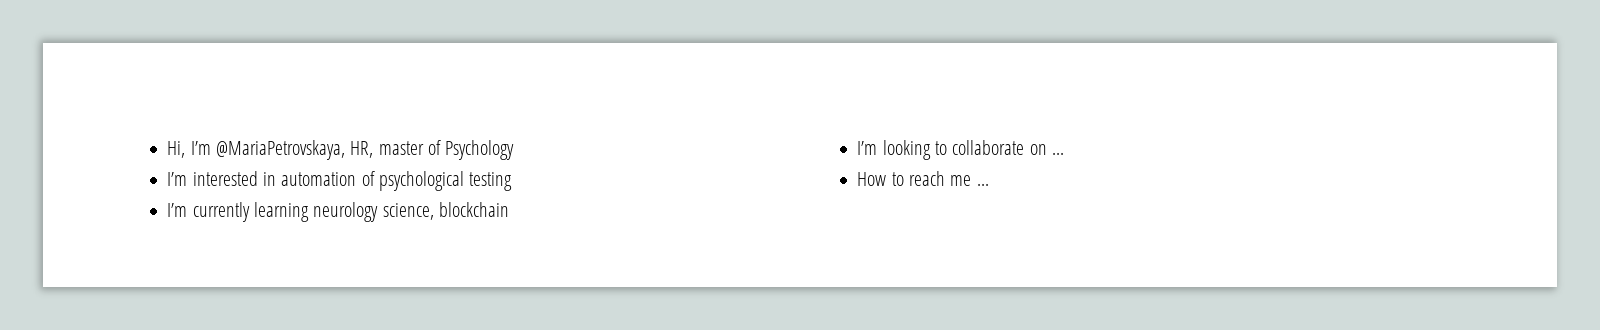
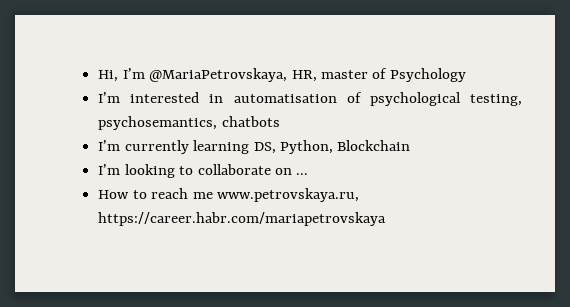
- I’m interested in automation of psychological testing
+ I’m interested in automatisation of psychological testing, psychosemantics, chatbots
- I’m currently learning neurology science, blockchain
+ I’m currently learning DS, Python, Blockchain
- How to reach me ...
+ How to reach me www.petrovskaya.ru, https://career.habr.com/mariapetrovskaya

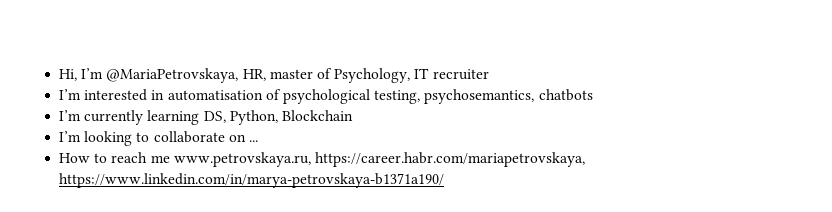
- Hi, I’m @MariaPetrovskaya, HR, master of Psychology
+ Hi, I’m @MariaPetrovskaya, HR, master of Psychology, IT recruiter
- How to reach me www.petrovskaya.ru, https://career.habr.com/mariapetrovskaya
+ How to reach me www.petrovskaya.ru, https://career.habr.com/mariapetrovskaya, https://www.linkedin.com/in/marya-petrovskaya-b1371a190/

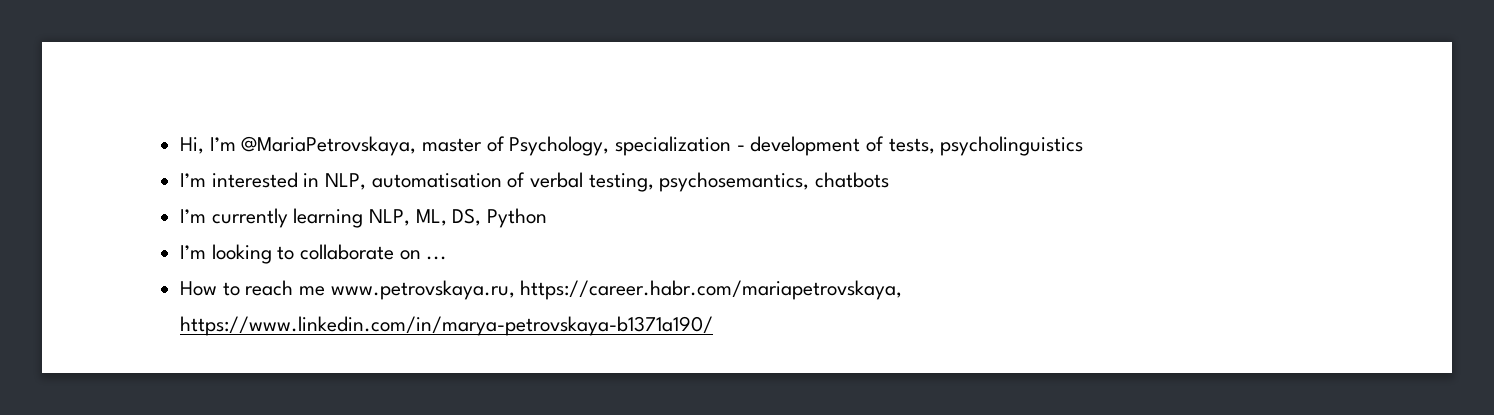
- Hi, I’m @MariaPetrovskaya, HR, master of Psychology, IT recruiter
+ Hi, I’m @MariaPetrovskaya, master of Psychology, specialization - development of tests, psycholinguistics
- I’m interested in automatisation of psychological testing, psychosemantics, chatbots
+ I’m interested in NLP, automatisation of verbal testing, psychosemantics, chatbots
- I’m currently learning DS, Python, Blockchain
+ I’m currently learning NLP, ML, DS, Python

